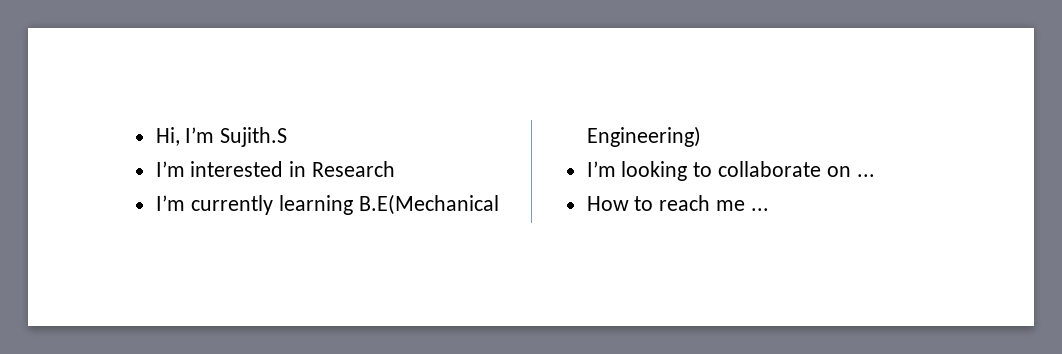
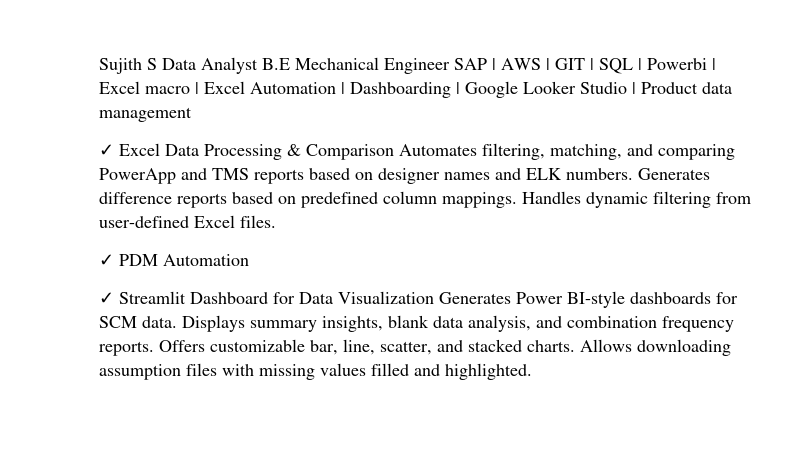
- Hi, I’m Sujith.S
- I’m interested in Research
- I’m currently learning B.E(Mechanical Engineering)
- I’m looking to collaborate on ...
- How to reach me ...
+ Sujith S Data Analyst B.E Mechanical Engineer SAP | AWS | GIT | SQL | Powerbi | Excel macro | Excel Automation | Dashboarding | Google Looker Studio | Product data management
+ ✓ Excel Data Processing & Comparison Automates filtering, matching, and comparing PowerApp and TMS reports based on designer names and ELK numbers. Generates difference reports based on predefined column mappings. Handles dynamic filtering from user-defined Excel files.
+ ✓ PDM Automation
+ ✓ Streamlit Dashboard for Data Visualization Generates Power BI-style dashboards for SCM data. Displays summary insights, blank data analysis, and combination frequency reports. Offers customizable bar, line, scatter, and stacked charts. Allows downloading assumption files with missing values filled and highlighted.

